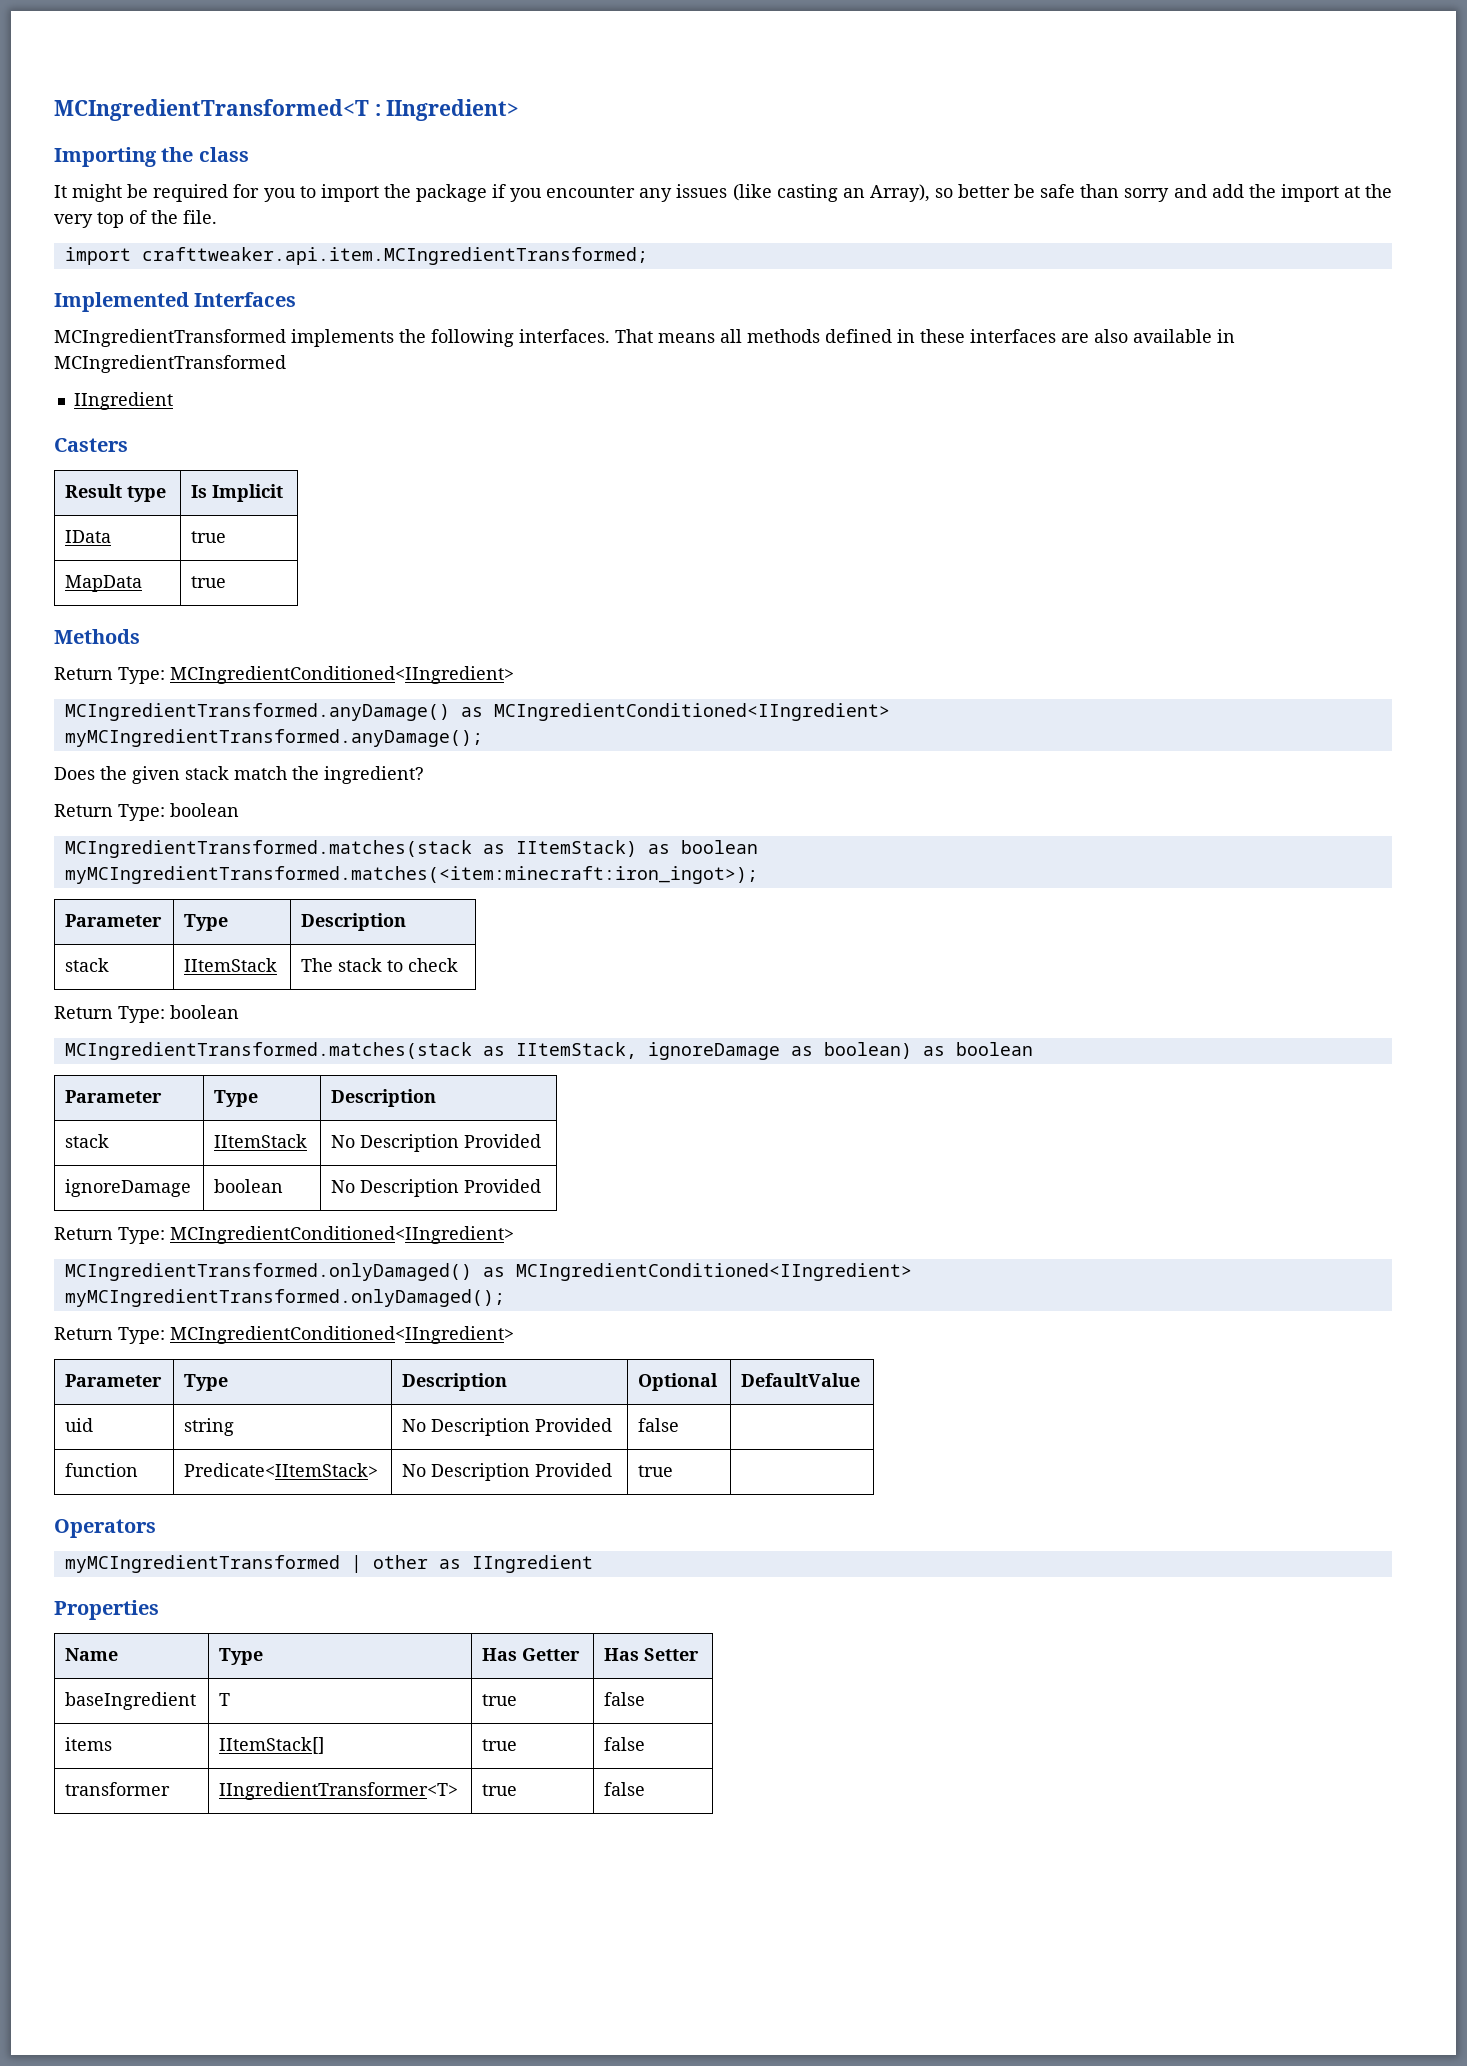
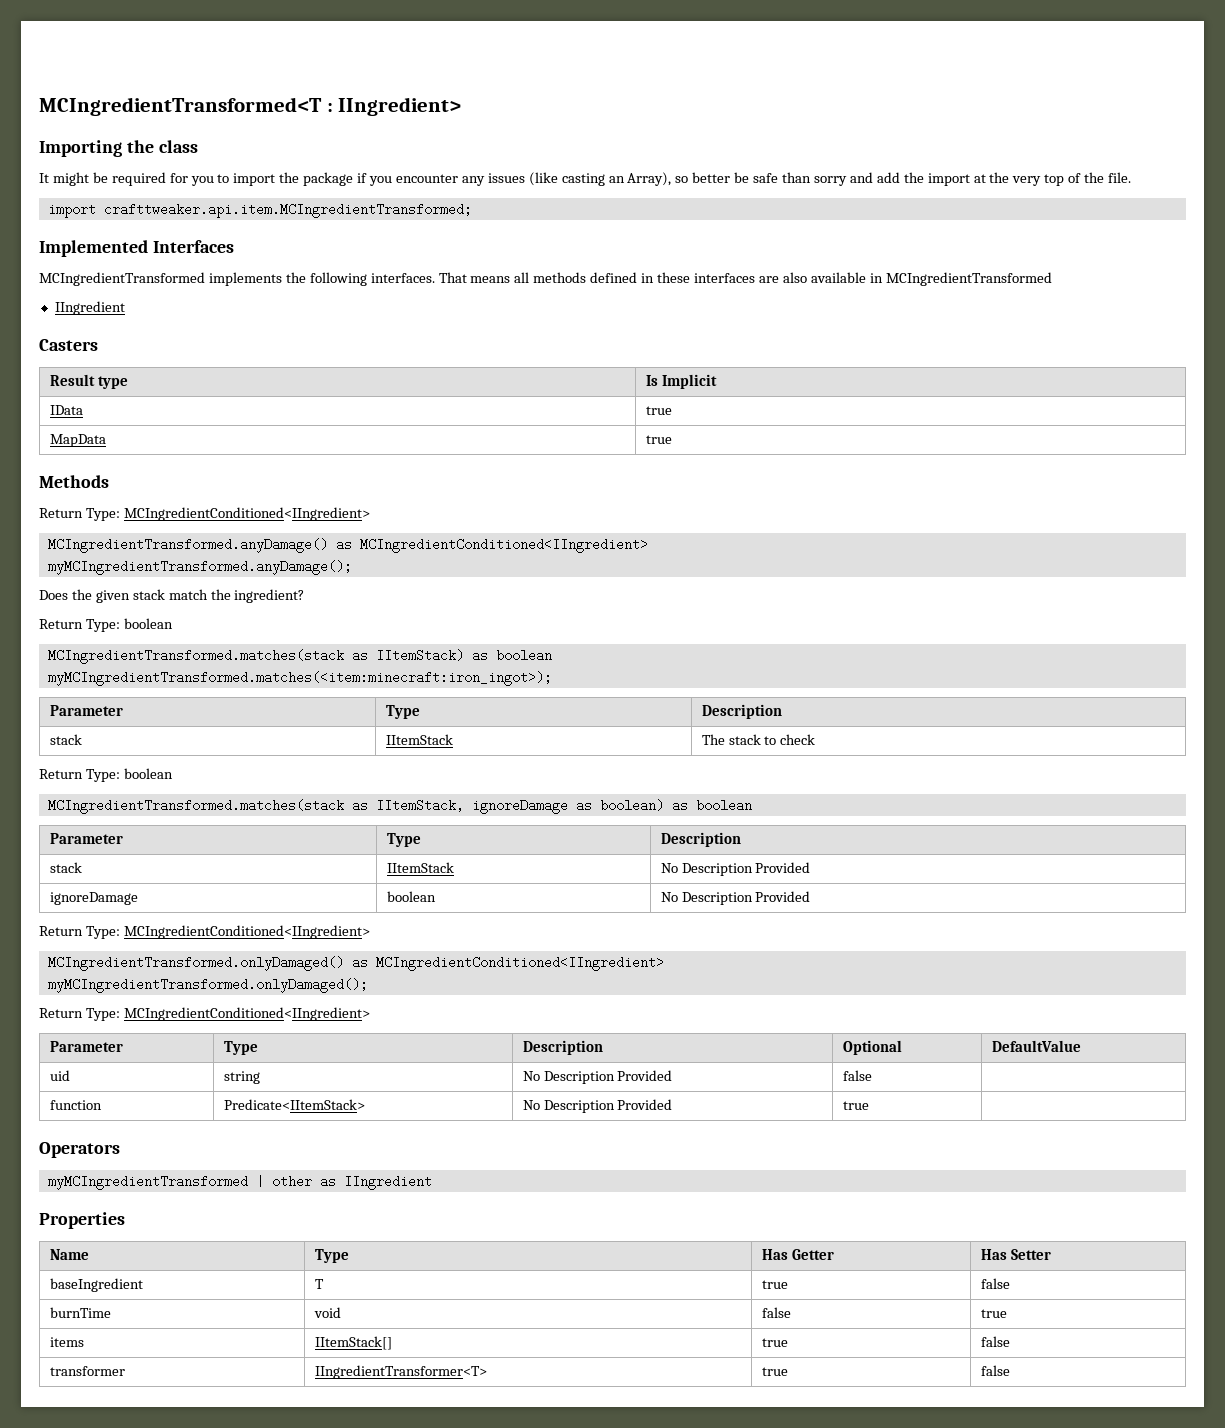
+ burnTime | void | false | true

